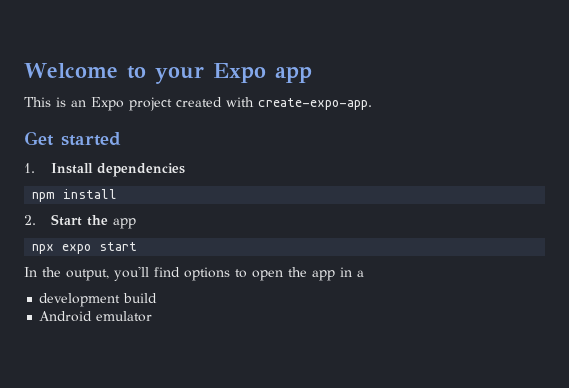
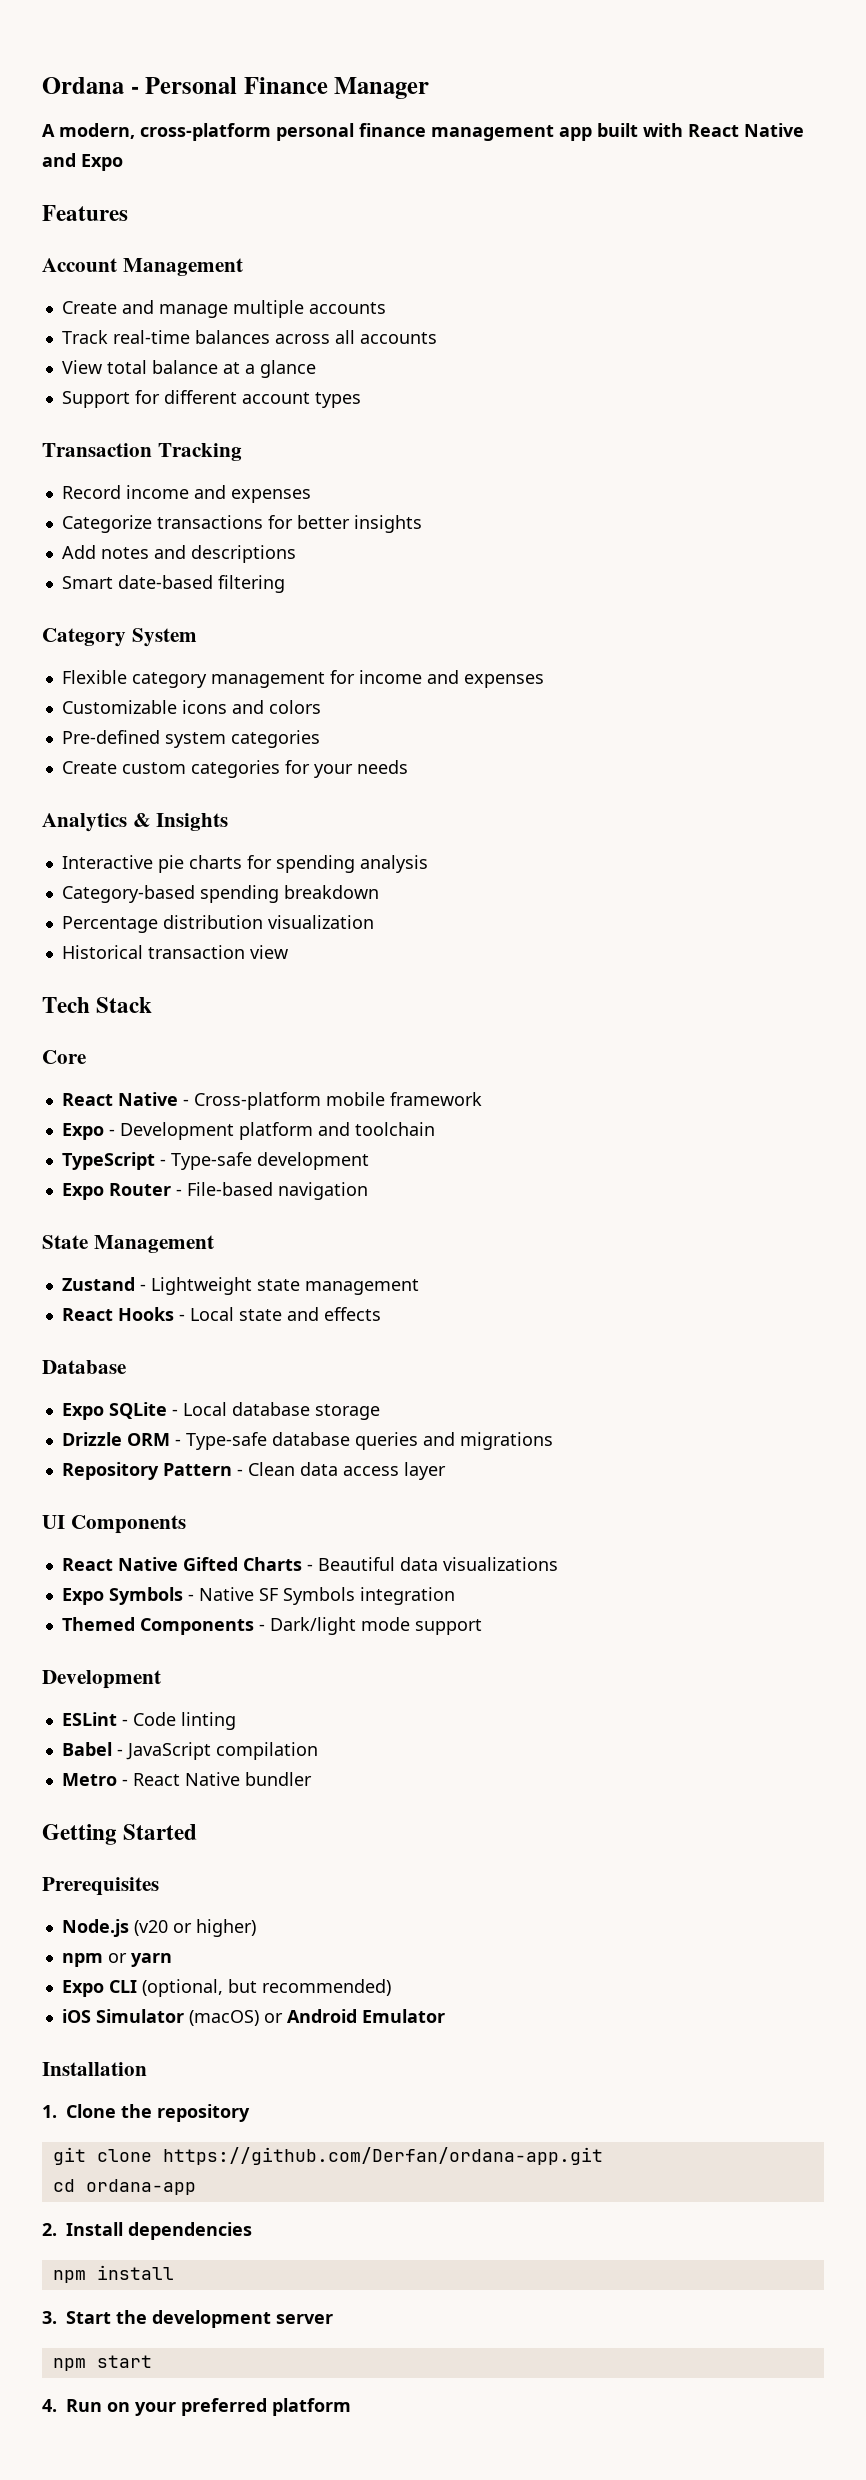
- Welcome to your Expo app
- This is an Expo project created with create-expo-app.
- Get started
- 1. Install dependencies
+ Ordana - Personal Finance Manager
+ A modern, cross-platform personal finance management app built with React Native and Expo
+ Features
+ Account Management
+ Create and manage multiple accounts
+ Track real-time balances across all accounts
+ View total balance at a glance
+ Support for different account types
+ Transaction Tracking
+ Record income and expenses
+ Categorize transactions for better insights
+ Add notes and descriptions
+ Smart date-based filtering
+ Category System
+ Flexible category management for income and expenses
+ Customizable icons and colors
+ Pre-defined system categories
+ Create custom categories for your needs
+ Analytics & Insights
+ Interactive pie charts for spending analysis
+ Category-based spending breakdown
+ Percentage distribution visualization
+ Historical transaction view
+ Tech Stack
+ Core
+ React Native - Cross-platform mobile framework
+ Expo - Development platform and toolchain
+ TypeScript - Type-safe development
+ Expo Router - File-based navigation
+ State Management
+ Zustand - Lightweight state management
+ React Hooks - Local state and effects
+ Database
+ Expo SQLite - Local database storage
+ Drizzle ORM - Type-safe database queries and migrations
+ Repository Pattern - Clean data access layer
+ UI Components
+ React Native Gifted Charts - Beautiful data visualizations
+ Expo Symbols - Native SF Symbols integration
+ Themed Components - Dark/light mode support
+ Development
+ ESLint - Code linting
+ Babel - JavaScript compilation
+ Metro - React Native bundler
+ Getting Started
+ Prerequisites
+ Node.js (v20 or higher)
+ npm or yarn
+ Expo CLI (optional, but recommended)
+ iOS Simulator (macOS) or Android Emulator
+ Installation
+ 1. Clone the repository
+ git clone https://github.com/Derfan/ordana-app.git
+ cd ordana-app
+ 2. Install dependencies
- 2. Start the app
- npx expo start
- In the output, you'll find options to open the app in a
- development build
- Android emulator
+ 3. Start the development server
+ npm start
+ 4. Run on your preferred platform

